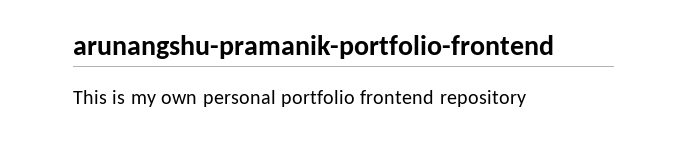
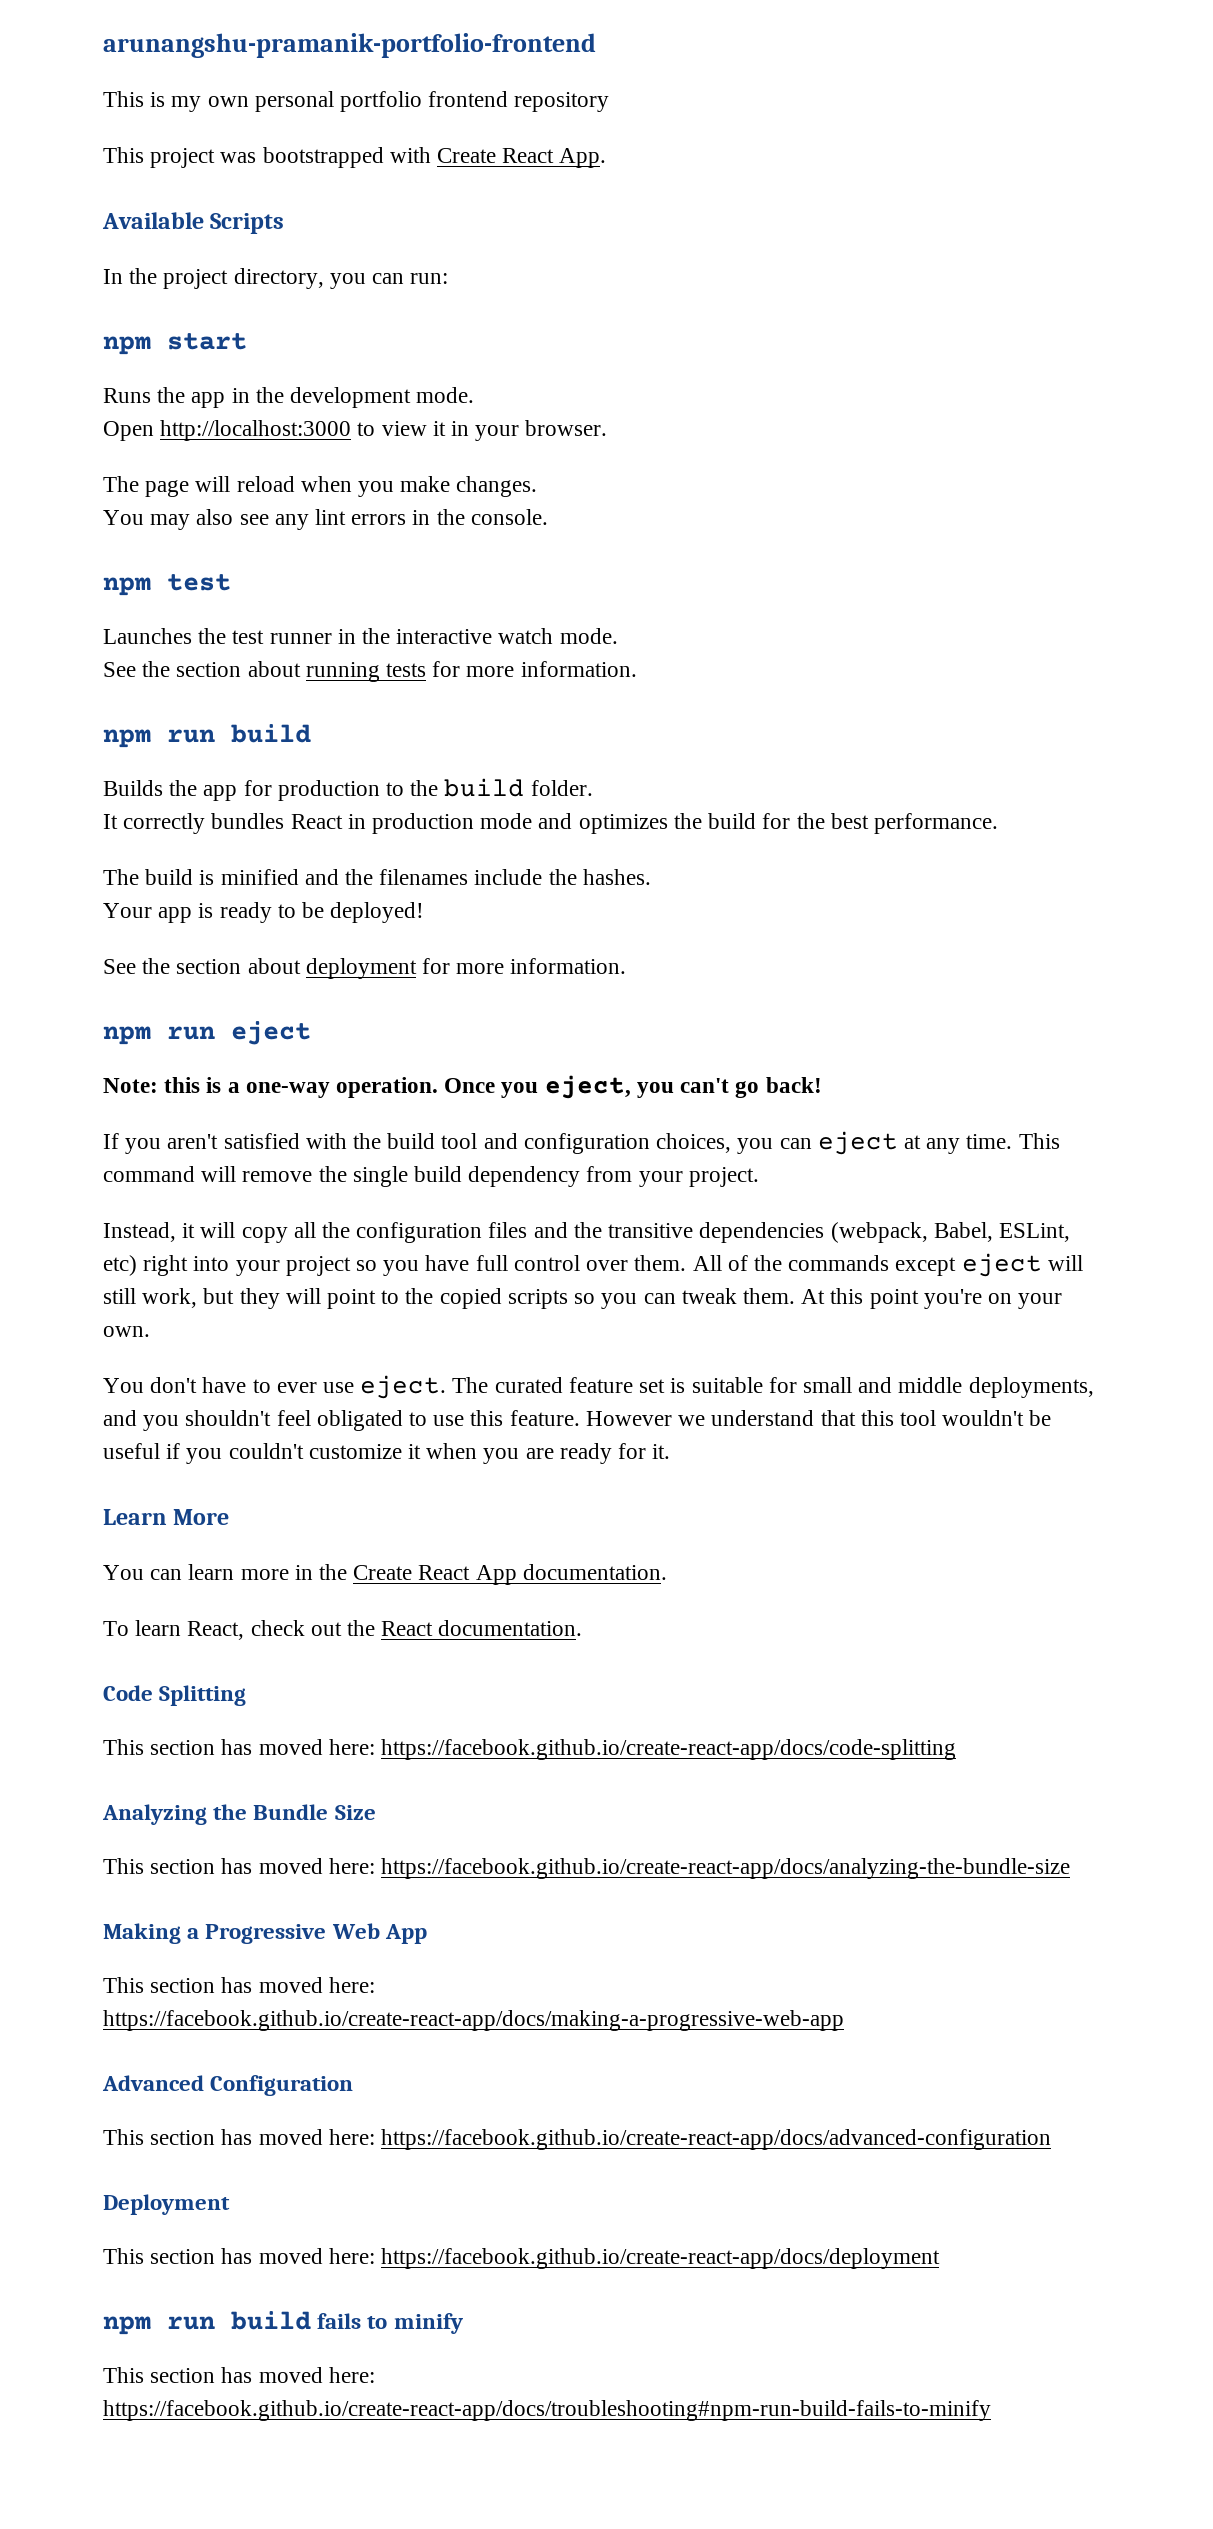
+ This project was bootstrapped with Create React App.
+ Available Scripts
+ In the project directory, you can run:
+ npm start
+ Runs the app in the development mode.
+ Open http://localhost:3000 to view it in your browser.
+ The page will reload when you make changes.
+ You may also see any lint errors in the console.
+ npm test
+ Launches the test runner in the interactive watch mode.
+ See the section about running tests for more information.
+ npm run build
+ Builds the app for production to the build folder.
+ It correctly bundles React in production mode and optimizes the build for the best performance.
+ The build is minified and the filenames include the hashes.
+ Your app is ready to be deployed!
+ See the section about deployment for more information.
+ npm run eject
+ Note: this is a one-way operation. Once you eject, you can't go back!
+ If you aren't satisfied with the build tool and configuration choices, you can eject at any time. This command will remove the single build dependency from your project.
+ Instead, it will copy all the configuration files and the transitive dependencies (webpack, Babel, ESLint, etc) right into your project so you have full control over them. All of the commands except eject will still work, but they will point to the copied scripts so you can tweak them. At this point you're on your own.
+ You don't have to ever use eject. The curated feature set is suitable for small and middle deployments, and you shouldn't feel obligated to use this feature. However we understand that this tool wouldn't be useful if you couldn't customize it when you are ready for it.
+ Learn More
+ You can learn more in the Create React App documentation.
+ To learn React, check out the React documentation.
+ Code Splitting
+ This section has moved here: https://facebook.github.io/create-react-app/docs/code-splitting
+ Analyzing the Bundle Size
+ This section has moved here: https://facebook.github.io/create-react-app/docs/analyzing-the-bundle-size
+ Making a Progressive Web App
+ This section has moved here: https://facebook.github.io/create-react-app/docs/making-a-progressive-web-app
+ Advanced Configuration
+ This section has moved here: https://facebook.github.io/create-react-app/docs/advanced-configuration
+ Deployment
+ This section has moved here: https://facebook.github.io/create-react-app/docs/deployment
+ npm run build fails to minify
+ This section has moved here: https://facebook.github.io/create-react-app/docs/troubleshooting#npm-run-build-fails-to-minify

